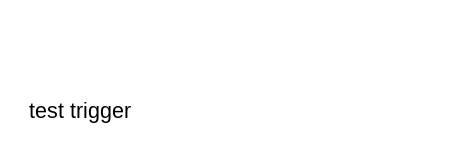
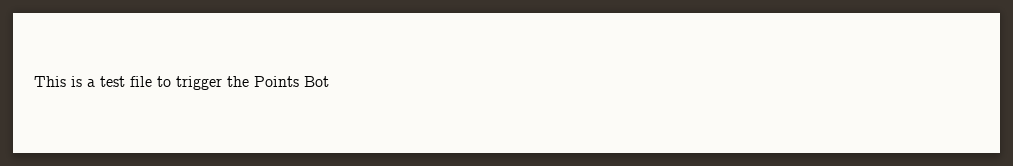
- test trigger
+ This is a test file to trigger the Points Bot

